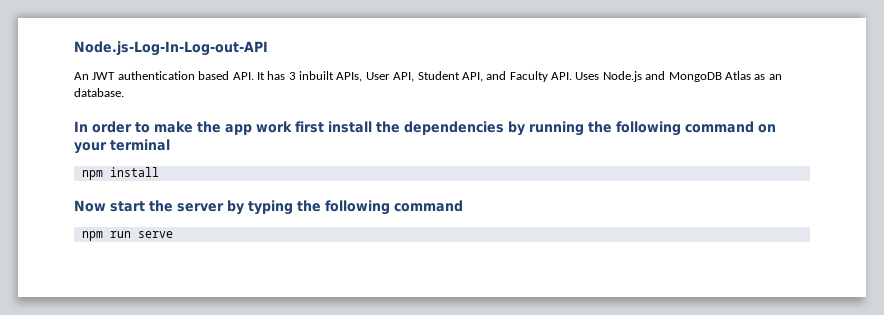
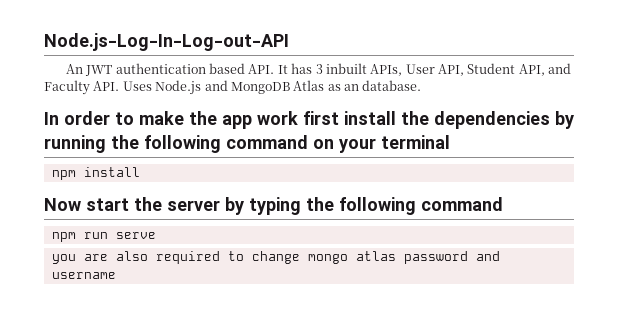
+ you are also required to change mongo atlas password and username

